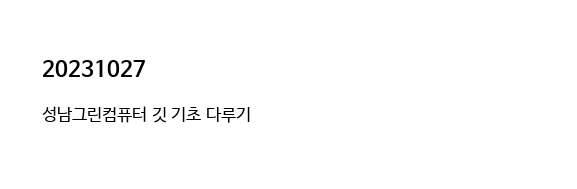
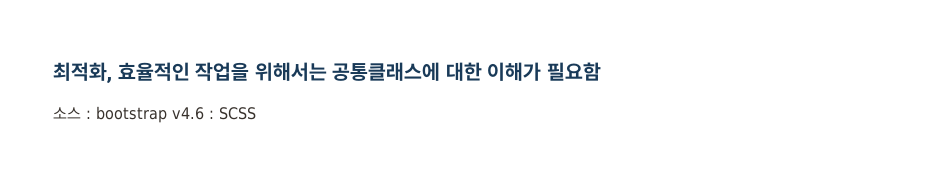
- 20231027
- 성남그린컴퓨터 깃 기초 다루기
+ 최적화, 효율적인 작업을 위해서는 공통클래스에 대한 이해가 필요함
+ 소스 : bootstrap v4.6 : SCSS

